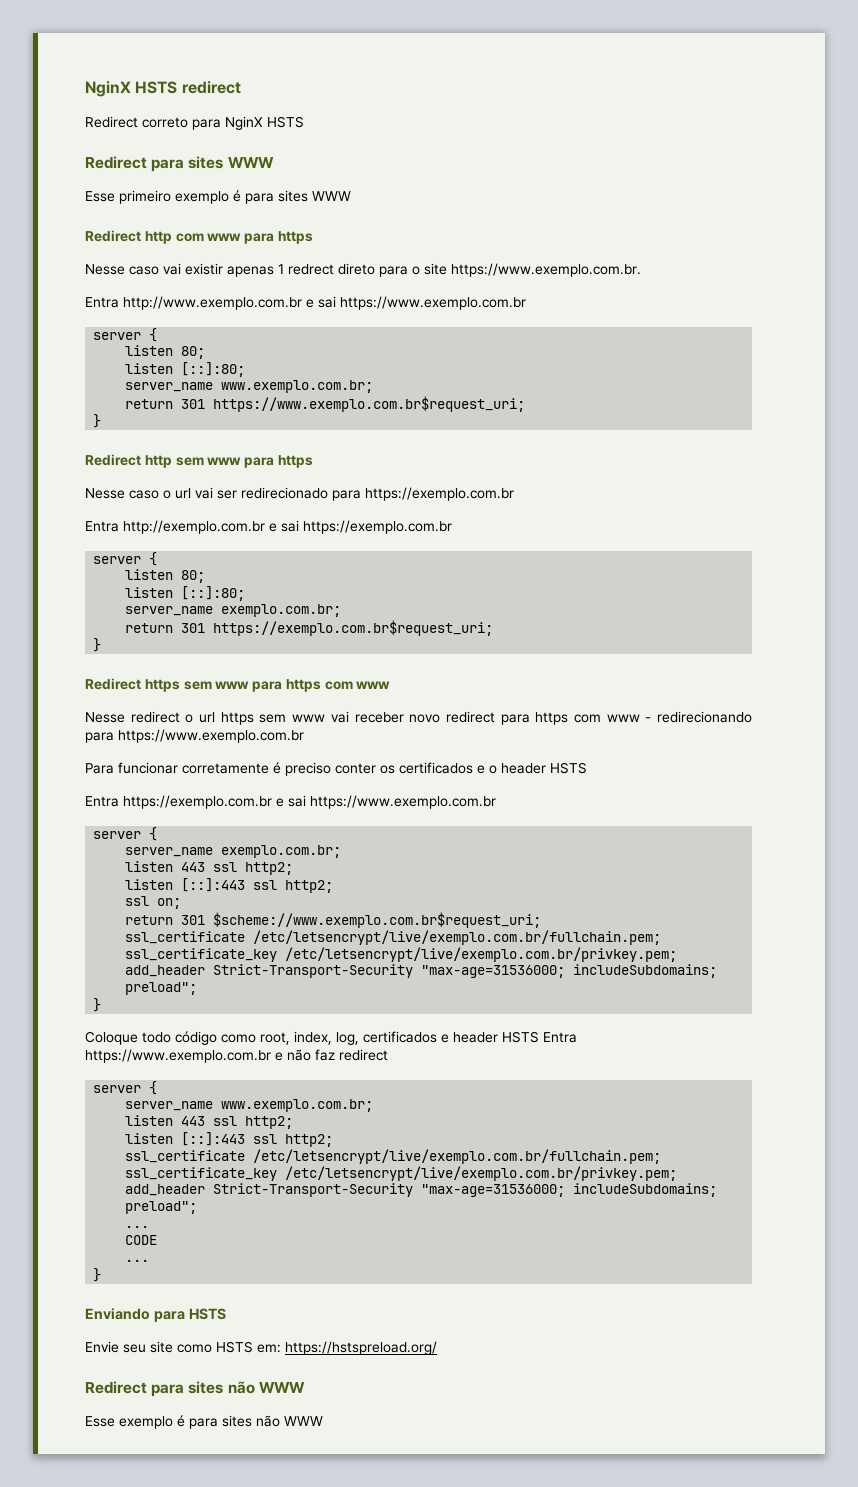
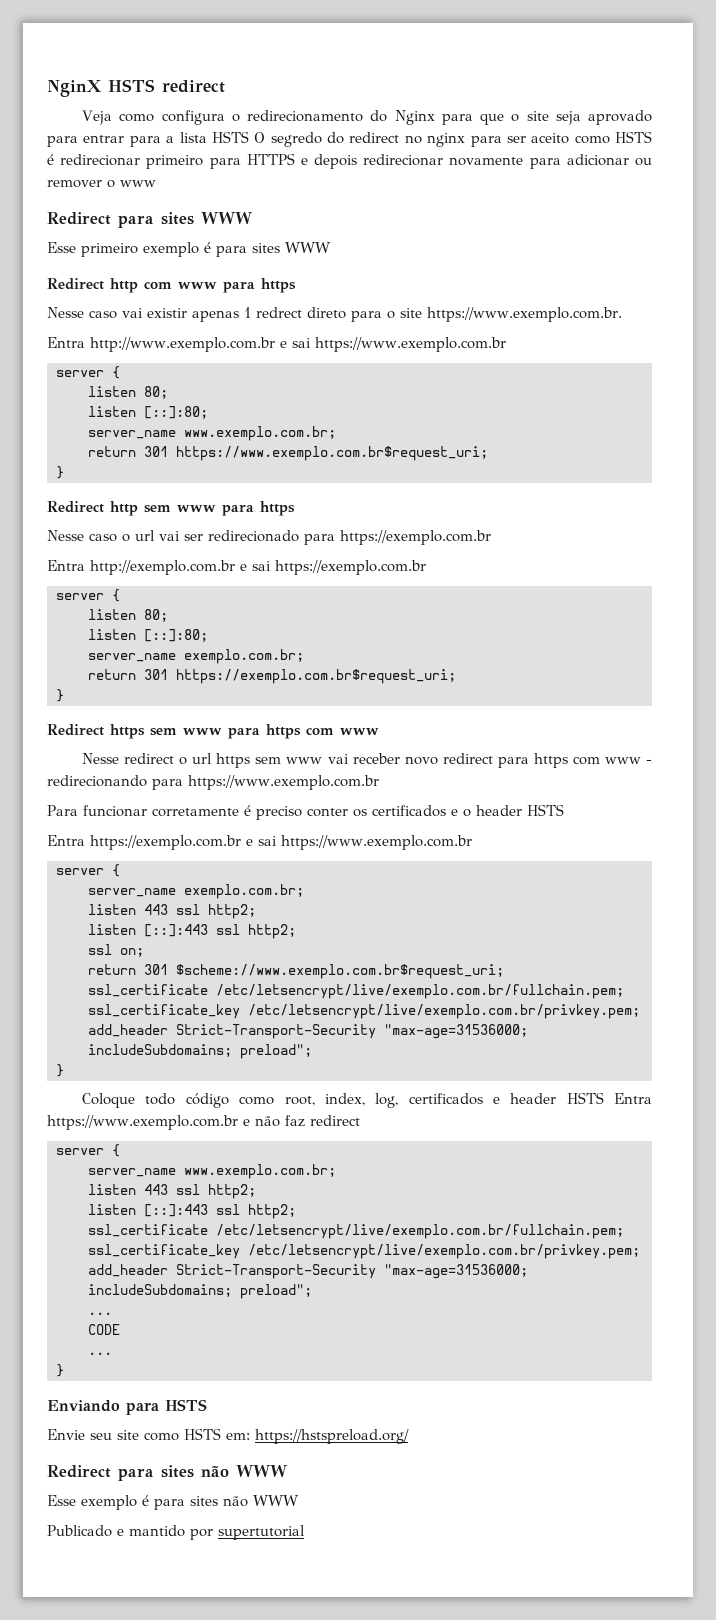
- Redirect correto para NginX HSTS
+ Veja como configura o redirecionamento do Nginx para que o site seja aprovado para entrar para a lista HSTS O segredo do redirect no nginx para ser aceito como HSTS é redirecionar primeiro para HTTPS e depois redirecionar novamente para adicionar ou remover o www
+ Publicado e mantido por supertutorial

